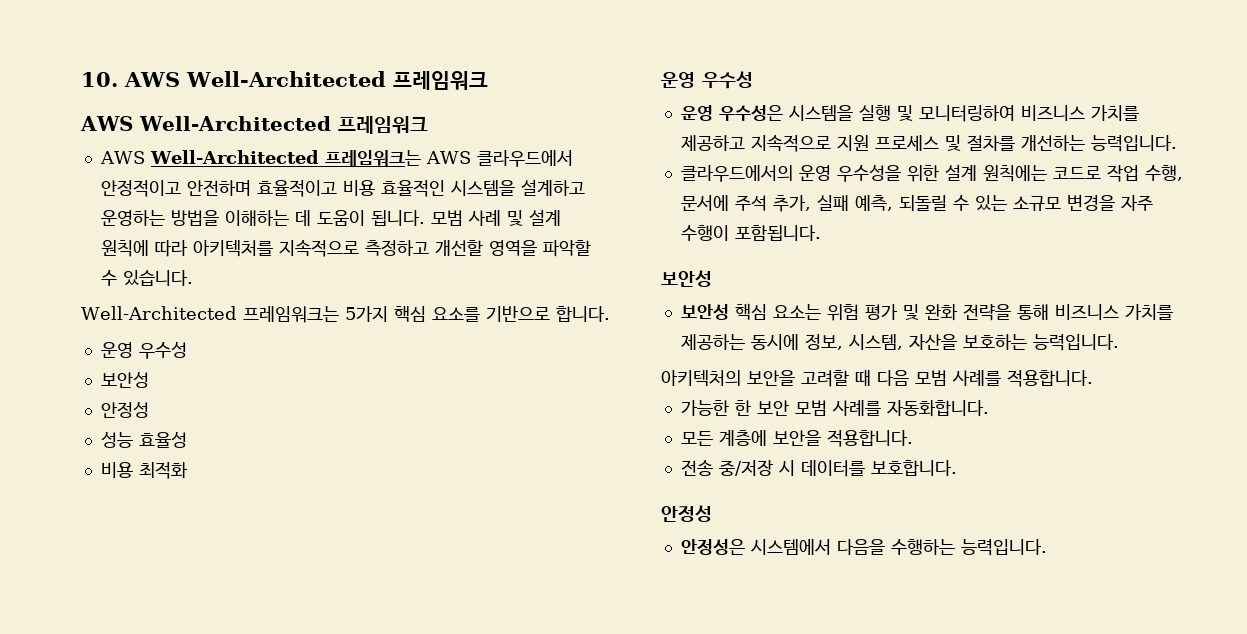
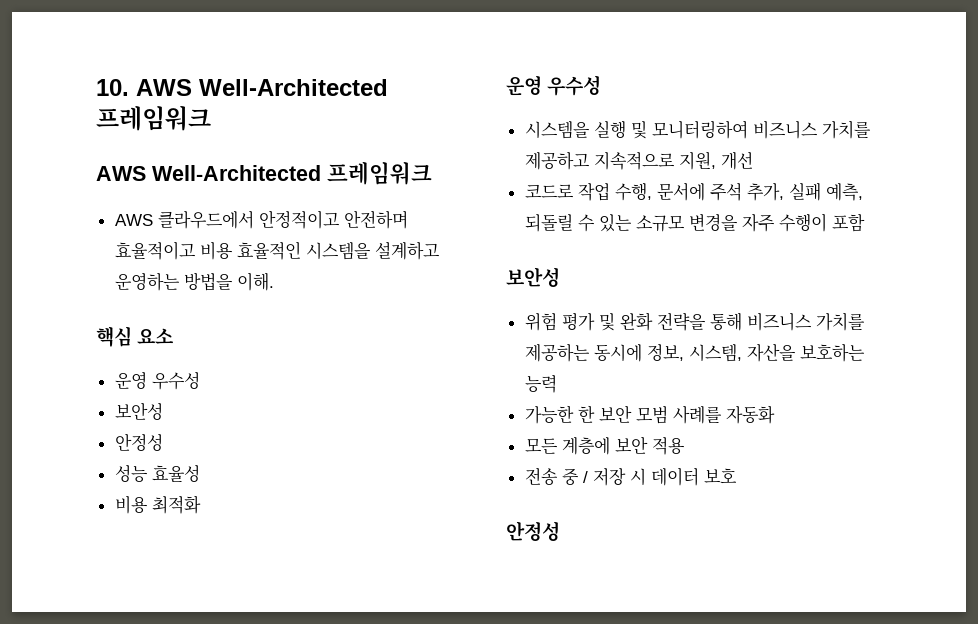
- AWS Well-Architected 프레임워크는 AWS 클라우드에서 안정적이고 안전하며 효율적이고 비용 효율적인 시스템을 설계하고 운영하는 방법을 이해하는 데 도움이 됩니다. 모범 사례 및 설계 원칙에 따라 아키텍처를 지속적으로 측정하고 개선할 영역을 파악할 수 있습니다.
- Well-Architected 프레임워크는 5가지 핵심 요소를 기반으로 합니다.
+ AWS 클라우드에서 안정적이고 안전하며 효율적이고 비용 효율적인 시스템을 설계하고 운영하는 방법을 이해.
+ 핵심 요소
- 운영 우수성은 시스템을 실행 및 모니터링하여 비즈니스 가치를 제공하고 지속적으로 지원 프로세스 및 절차를 개선하는 능력입니다.
- 클라우드에서의 운영 우수성을 위한 설계 원칙에는 코드로 작업 수행, 문서에 주석 추가, 실패 예측, 되돌릴 수 있는 소규모 변경을 자주 수행이 포함됩니다.
+ 시스템을 실행 및 모니터링하여 비즈니스 가치를 제공하고 지속적으로 지원, 개선
+ 코드로 작업 수행, 문서에 주석 추가, 실패 예측, 되돌릴 수 있는 소규모 변경을 자주 수행이 포함
  보안성
- 보안성 핵심 요소는 위험 평가 및 완화 전략을 통해 비즈니스 가치를 제공하는 동시에 정보, 시스템, 자산을 보호하는 능력입니다.
- 아키텍처의 보안을 고려할 때 다음 모범 사례를 적용합니다.
+ 위험 평가 및 완화 전략을 통해 비즈니스 가치를 제공하는 동시에 정보, 시스템, 자산을 보호하는 능력
- 가능한 한 보안 모범 사례를 자동화합니다.
+ 가능한 한 보안 모범 사례를 자동화
- 모든 계층에 보안을 적용합니다.
+ 모든 계층에 보안 적용
- 전송 중/저장 시 데이터를 보호합니다.
+ 전송 중 / 저장 시 데이터 보호
  안정성
- 안정성은 시스템에서 다음을 수행하는 능력입니다.

